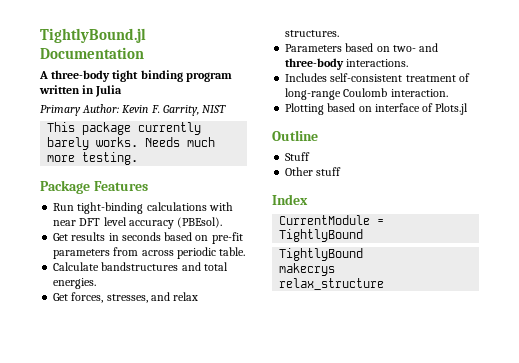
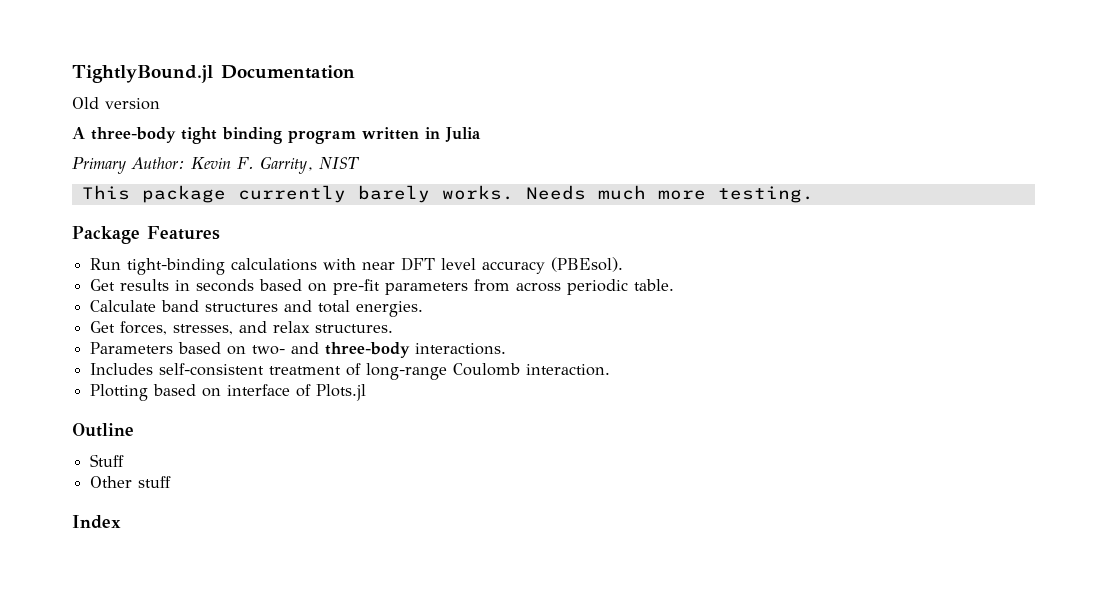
+ Old version
- Calculate bandstructures and total energies.
+ Calculate band structures and total energies.
- CurrentModule = TightlyBound
- TightlyBound
- makecrys
- relax_structure

